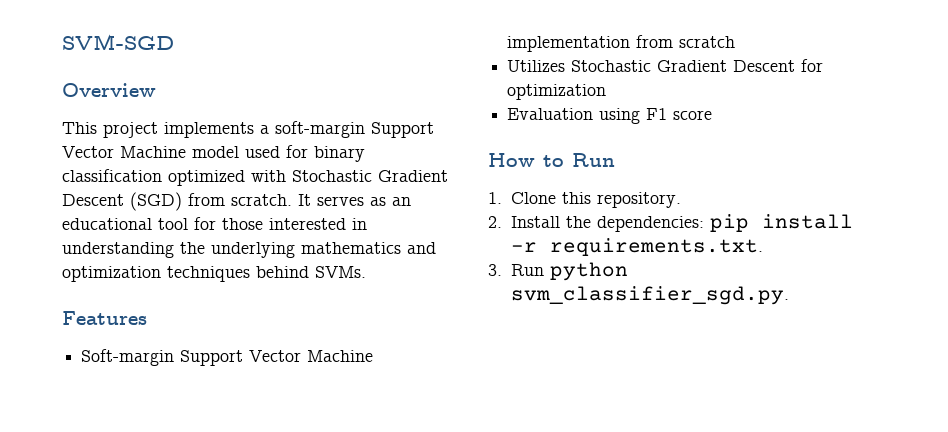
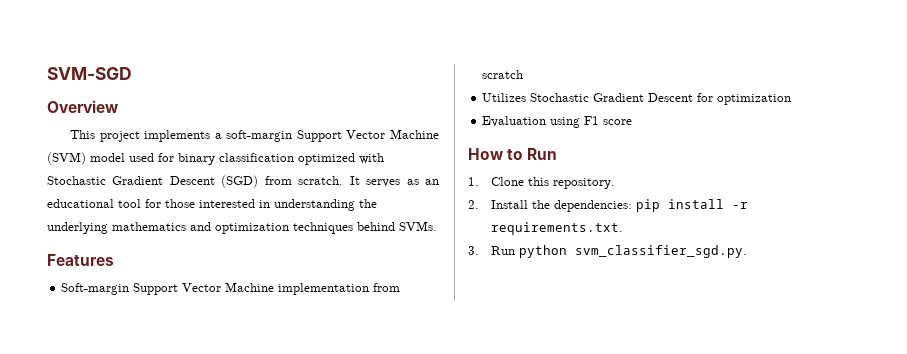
- This project implements a soft-margin Support Vector Machine model used for binary classification optimized with Stochastic Gradient Descent (SGD) from scratch.
+ This project implements a soft-margin Support Vector Machine (SVM) model used for binary classification optimized with Stochastic Gradient Descent (SGD) from scratch.

